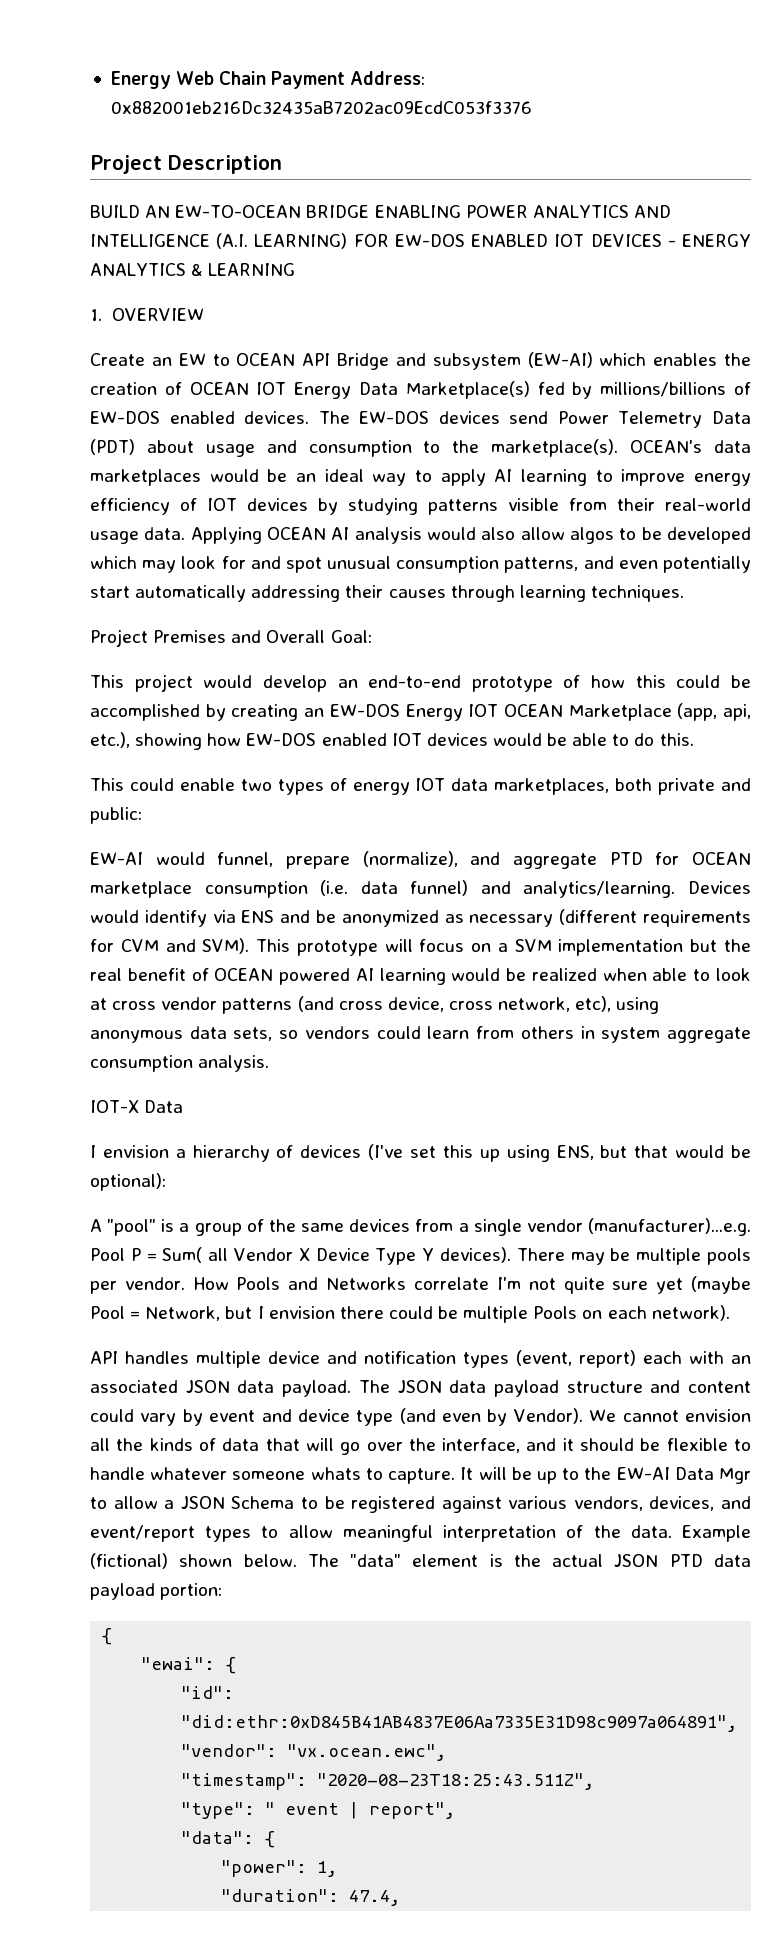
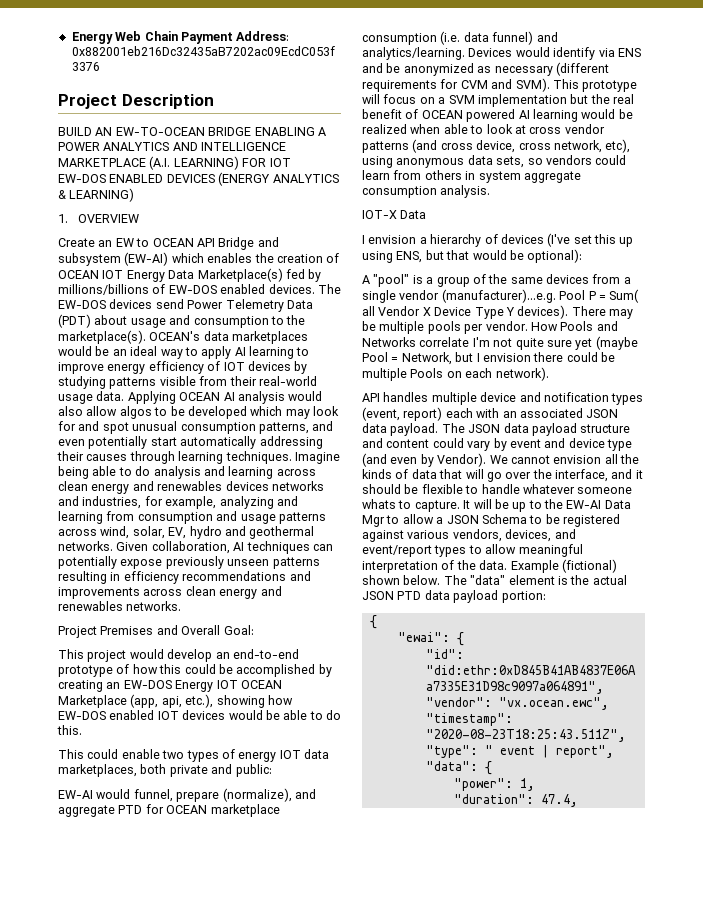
- BUILD AN EW-TO-OCEAN BRIDGE ENABLING POWER ANALYTICS AND INTELLIGENCE (A.I. LEARNING) FOR EW-DOS ENABLED IOT DEVICES - ENERGY ANALYTICS & LEARNING
+ BUILD AN EW-TO-OCEAN BRIDGE ENABLING A POWER ANALYTICS AND INTELLIGENCE MARKETPLACE (A.I. LEARNING) FOR IOT EW-DOS ENABLED DEVICES (ENERGY ANALYTICS & LEARNING)
+ Imagine being able to do analysis and learning across clean energy and renewables devices networks and industries, for example, analyzing and learning from consumption and usage patterns across wind, solar, EV, hydro and geothermal networks. Given collaboration, AI techniques can potentially expose previously unseen patterns resulting in efficiency recommendations and improvements across clean energy and renewables networks.

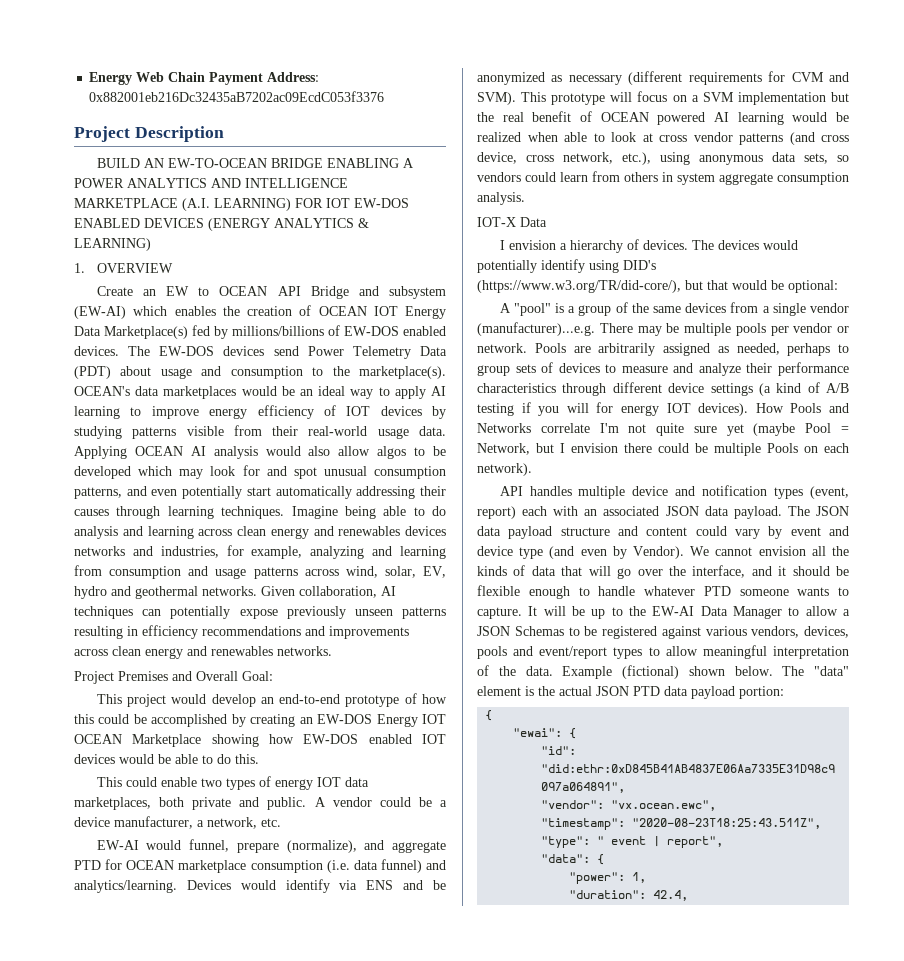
- This project would develop an end-to-end prototype of how this could be accomplished by creating an EW-DOS Energy IOT OCEAN Marketplace (app, api, etc.), showing how EW-DOS enabled IOT devices would be able to do this.
+ This project would develop an end-to-end prototype of how this could be accomplished by creating an EW-DOS Energy IOT OCEAN Marketplace showing how EW-DOS enabled IOT devices would be able to do this.
- This could enable two types of energy IOT data marketplaces, both private and public:
+ This could enable two types of energy IOT data marketplaces, both private and public. A vendor could be a device manufacturer, a network, etc.
- This prototype will focus on a SVM implementation but the real benefit of OCEAN powered AI learning would be realized when able to look at cross vendor patterns (and cross device, cross network, etc), using anonymous data sets, so vendors could learn from others in system aggregate consumption analysis.
+ This prototype will focus on a SVM implementation but the real benefit of OCEAN powered AI learning would be realized when able to look at cross vendor patterns (and cross device, cross network, etc.), using anonymous data sets, so vendors could learn from others in system aggregate consumption analysis.
- I envision a hierarchy of devices (I've set this up using ENS, but that would be optional):
+ I envision a hierarchy of devices. The devices would potentially identify using DID's (https://www.w3.org/TR/did-core/), but that would be optional:
- A "pool" is a group of the same devices from a single vendor (manufacturer)...e.g. Pool P = Sum( all Vendor X Device Type Y devices). There may be multiple pools per vendor.
+ A "pool" is a group of the same devices from a single vendor (manufacturer)...e.g. There may be multiple pools per vendor or network. Pools are arbitrarily assigned as needed, perhaps to group sets of devices to measure and analyze their performance characteristics through different device settings (a kind of A/B testing if you will for energy IOT devices).
- We cannot envision all the kinds of data that will go over the interface, and it should be flexible to handle whatever someone whats to capture.
+ We cannot envision all the kinds of data that will go over the interface, and it should be flexible enough to handle whatever PTD someone wants to capture.
- It will be up to the EW-AI Data Mgr to allow a JSON Schema to be registered against various vendors, devices, and event/report types to allow meaningful interpretation of the data.
+ It will be up to the EW-AI Data Manager to allow a JSON Schemas to be registered against various vendors, devices, pools and event/report types to allow meaningful interpretation of the data.
- "duration": 47.4,
+ "duration": 42.4,

